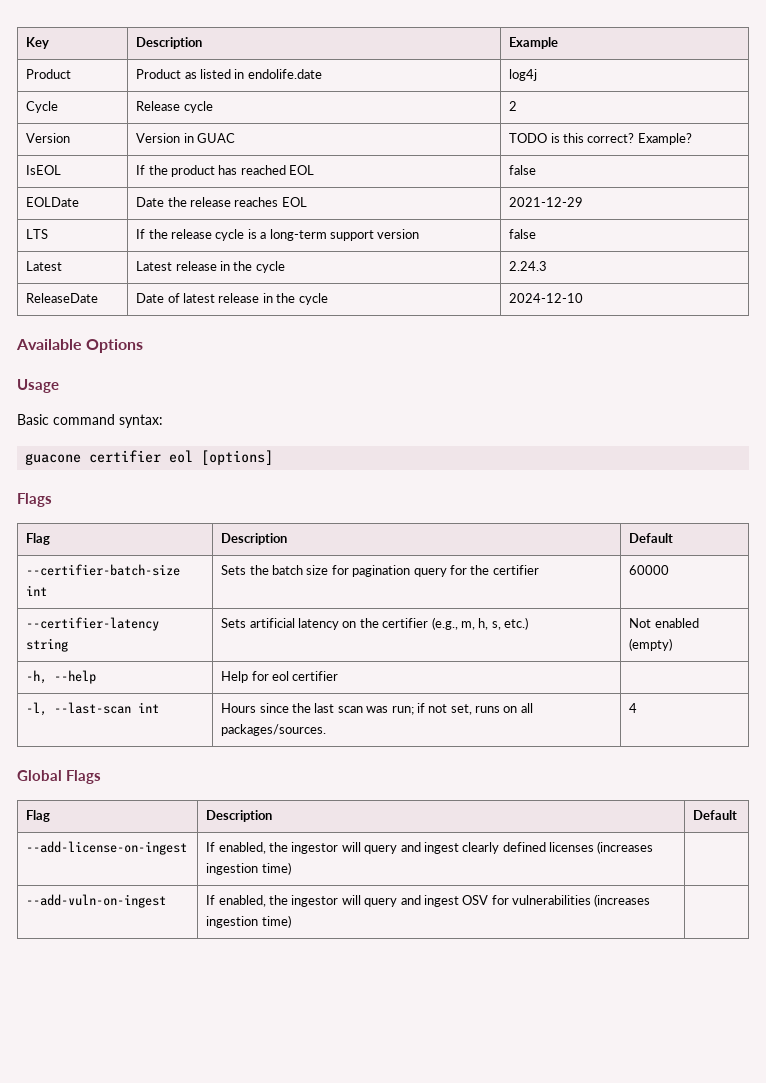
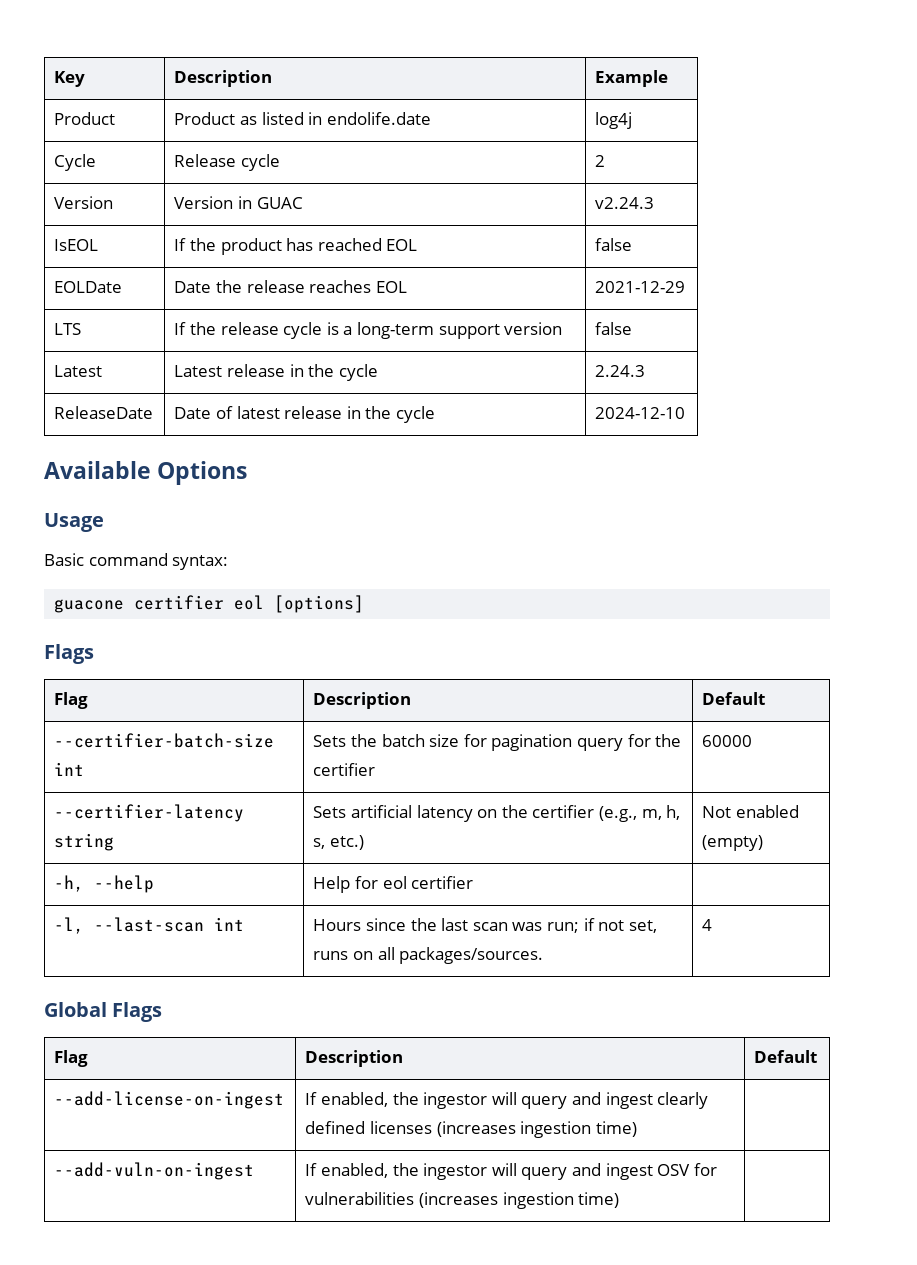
- Version | Version in GUAC | TODO is this correct? Example?
+ Version | Version in GUAC | v2.24.3

